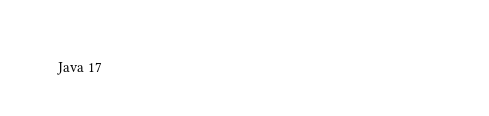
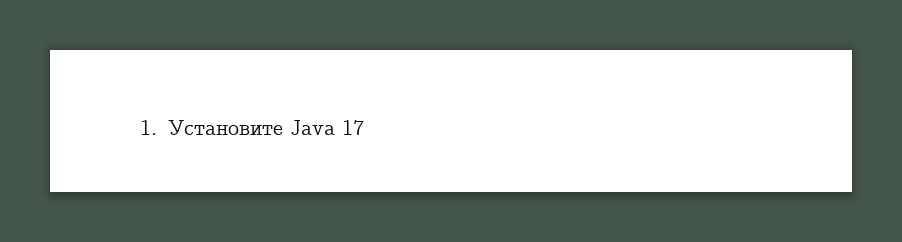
- Java 17
+ 1. Установите Java 17

